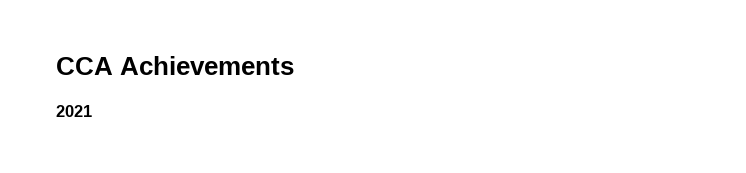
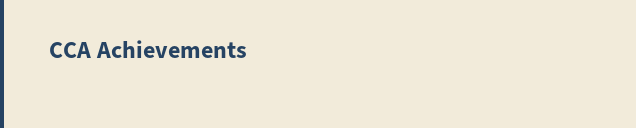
- 2021

